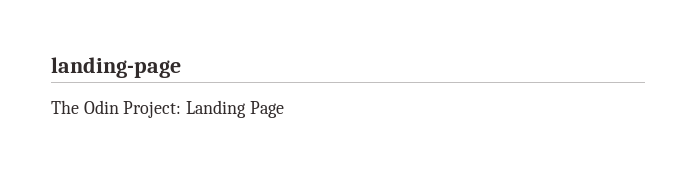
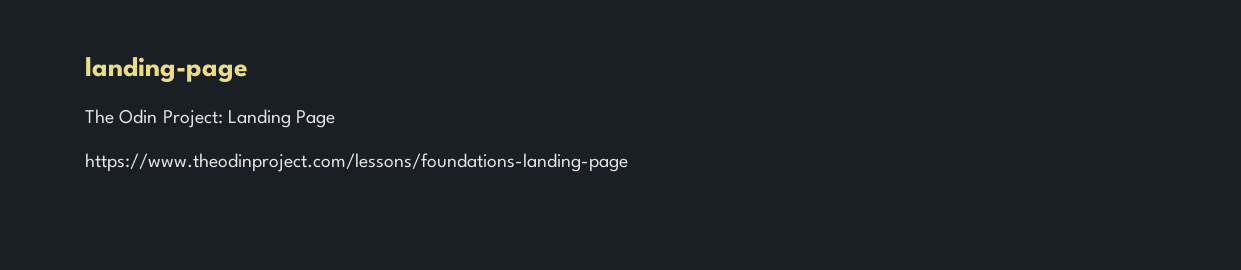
+ https://www.theodinproject.com/lessons/foundations-landing-page

